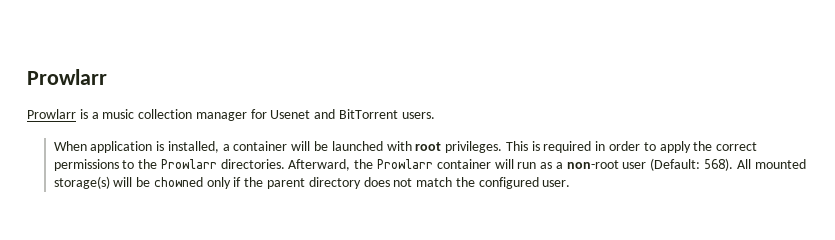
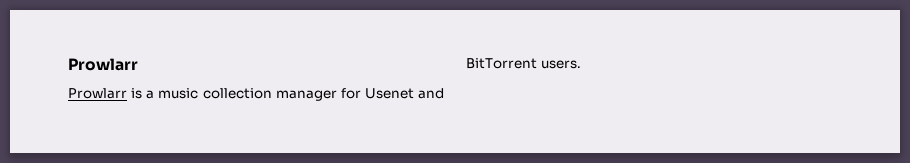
- When application is installed, a container will be launched with root privileges. This is required in order to apply the correct permissions to the Prowlarr directories. Afterward, the Prowlarr container will run as a non-root user (Default: 568). All mounted storage(s) will be chowned only if the parent directory does not match the configured user.

